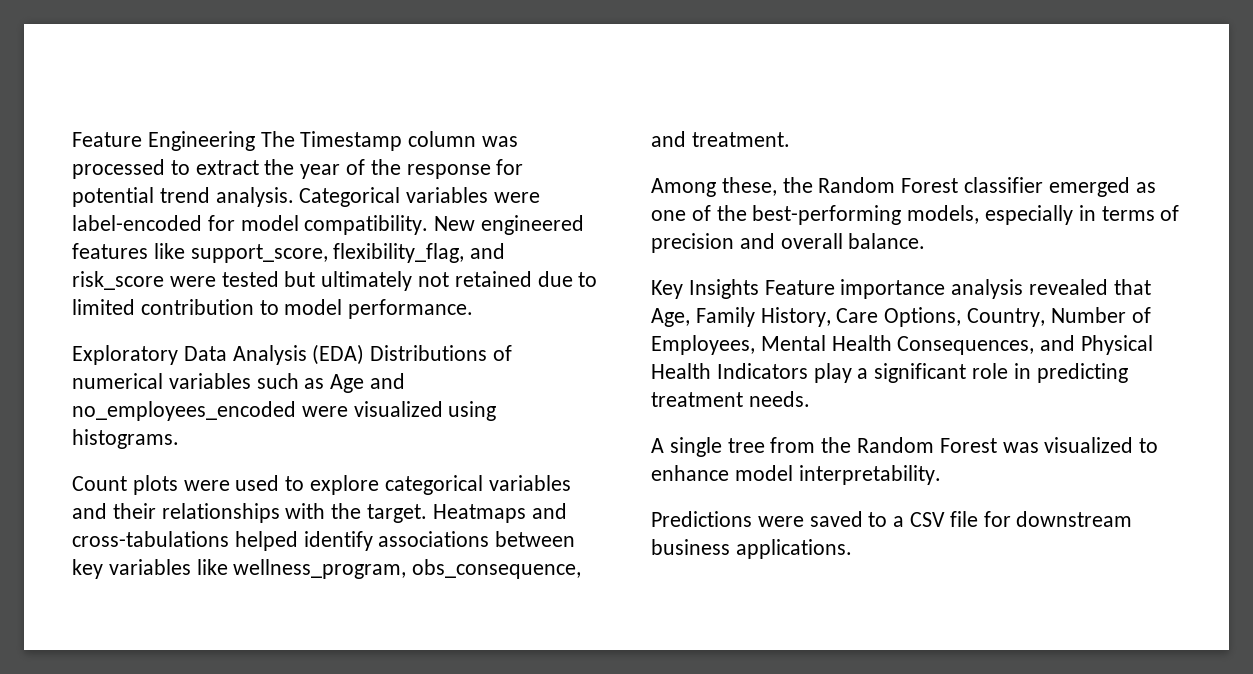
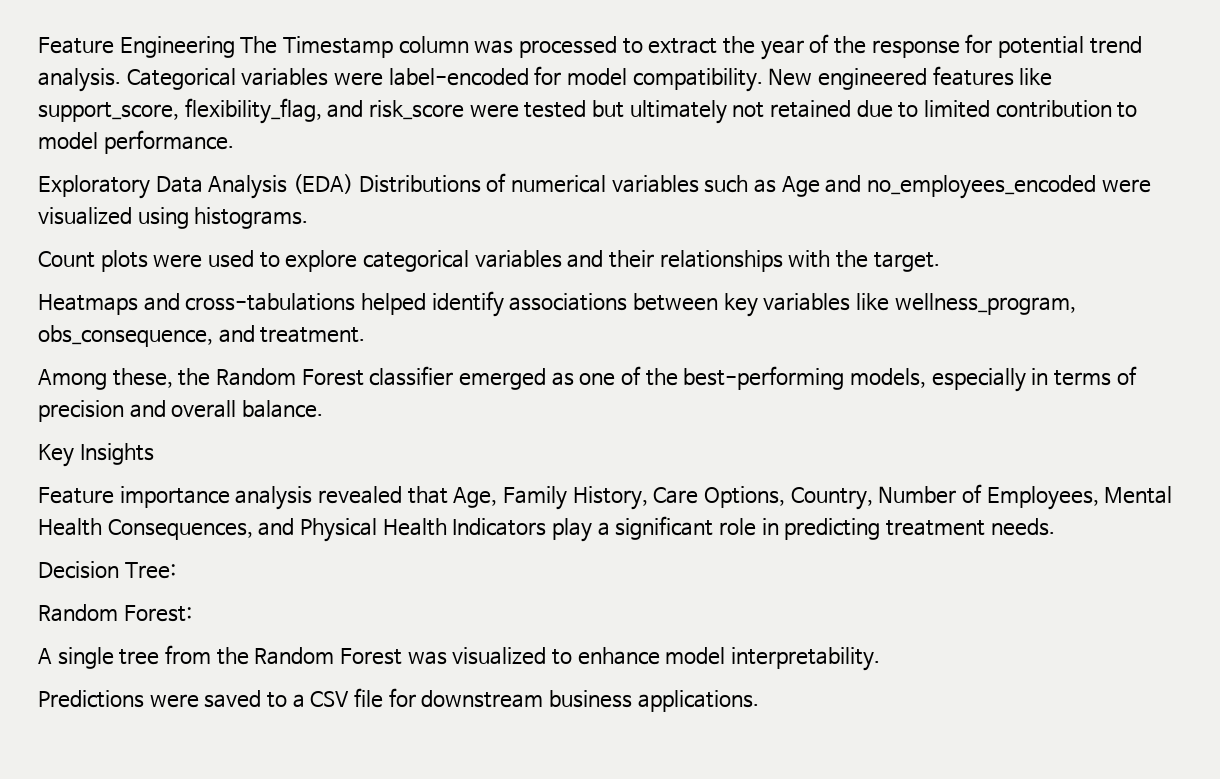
- Count plots were used to explore categorical variables and their relationships with the target. Heatmaps and cross-tabulations helped identify associations between key variables like wellness_program, obs_consequence, and treatment.
+ Count plots were used to explore categorical variables and their relationships with the target.
+ Heatmaps and cross-tabulations helped identify associations between key variables like wellness_program, obs_consequence, and treatment.
- Key Insights Feature importance analysis revealed that Age, Family History, Care Options, Country, Number of Employees, Mental Health Consequences, and Physical Health Indicators play a significant role in predicting treatment needs.
+ Key Insights
+ Feature importance analysis revealed that Age, Family History, Care Options, Country, Number of Employees, Mental Health Consequences, and Physical Health Indicators play a significant role in predicting treatment needs.
+ Decision Tree:
+ Random Forest:

